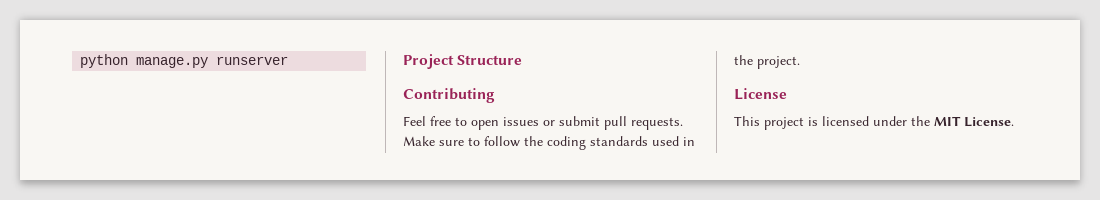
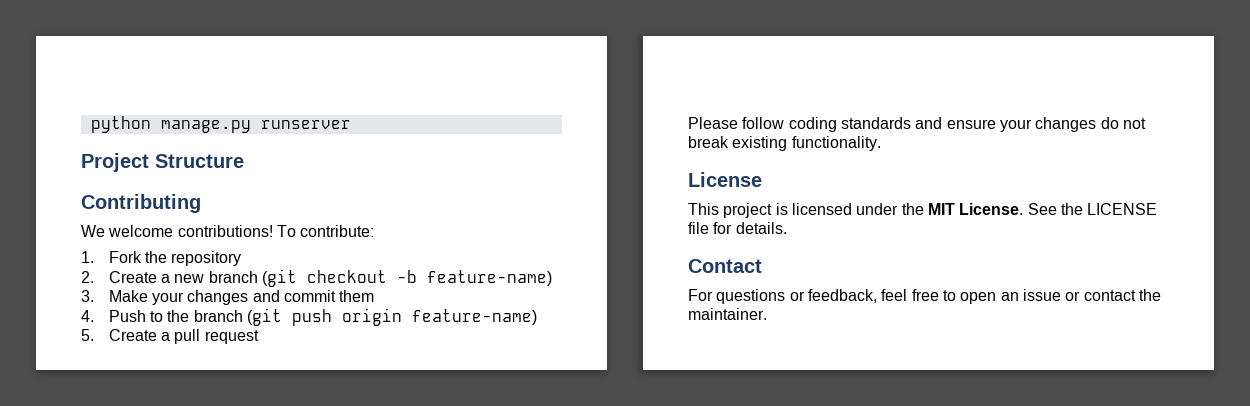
- Feel free to open issues or submit pull requests. Make sure to follow the coding standards used in the project.
+ We welcome contributions! To contribute:
+ 1. Fork the repository
+ 2. Create a new branch (git checkout -b feature-name)
+ 3. Make your changes and commit them
+ 4. Push to the branch (git push origin feature-name)
+ 5. Create a pull request
+ Please follow coding standards and ensure your changes do not break existing functionality.
+ See the LICENSE file for details.
+ Contact
+ For questions or feedback, feel free to open an issue or contact the maintainer.

